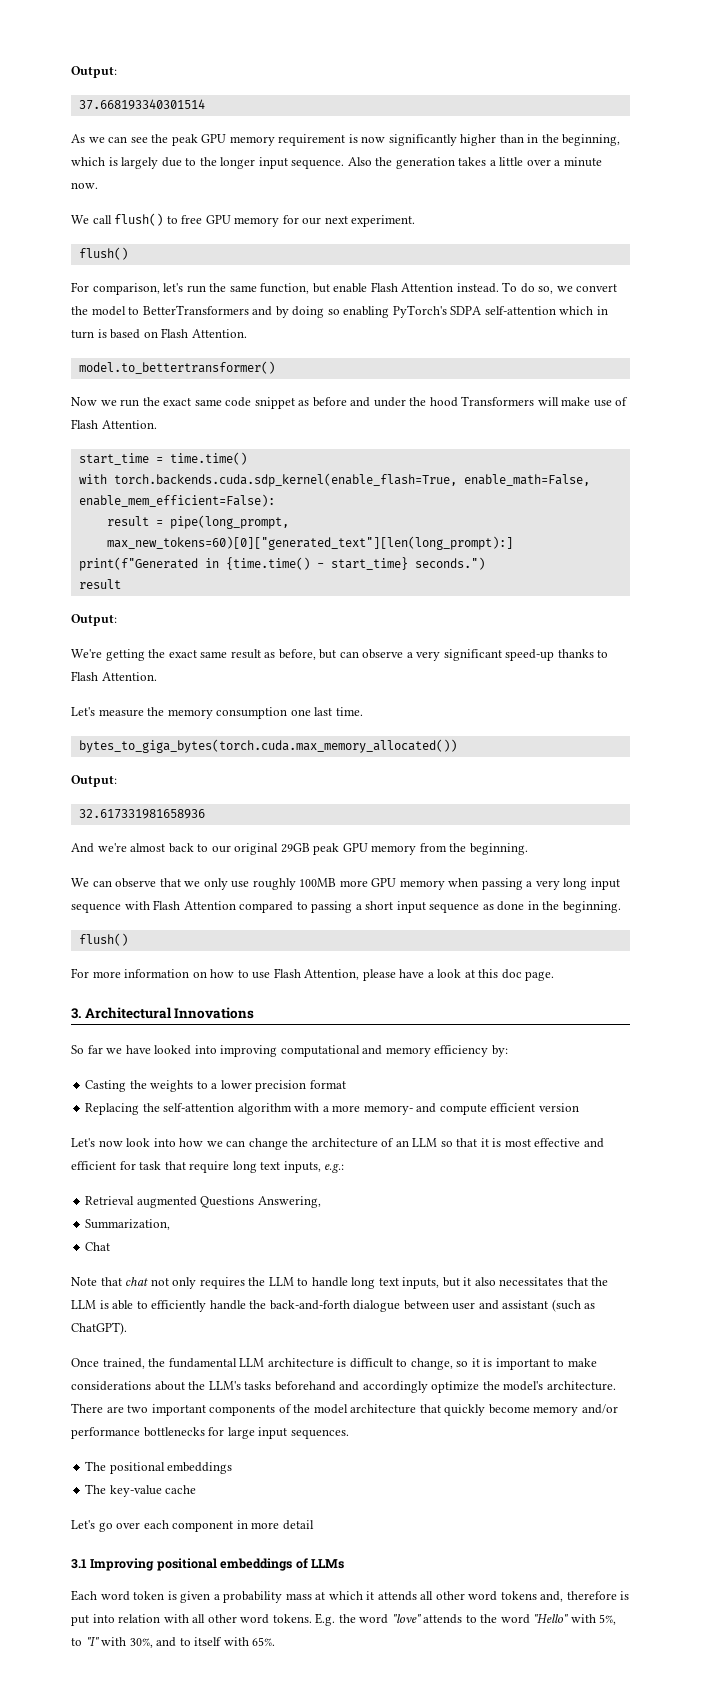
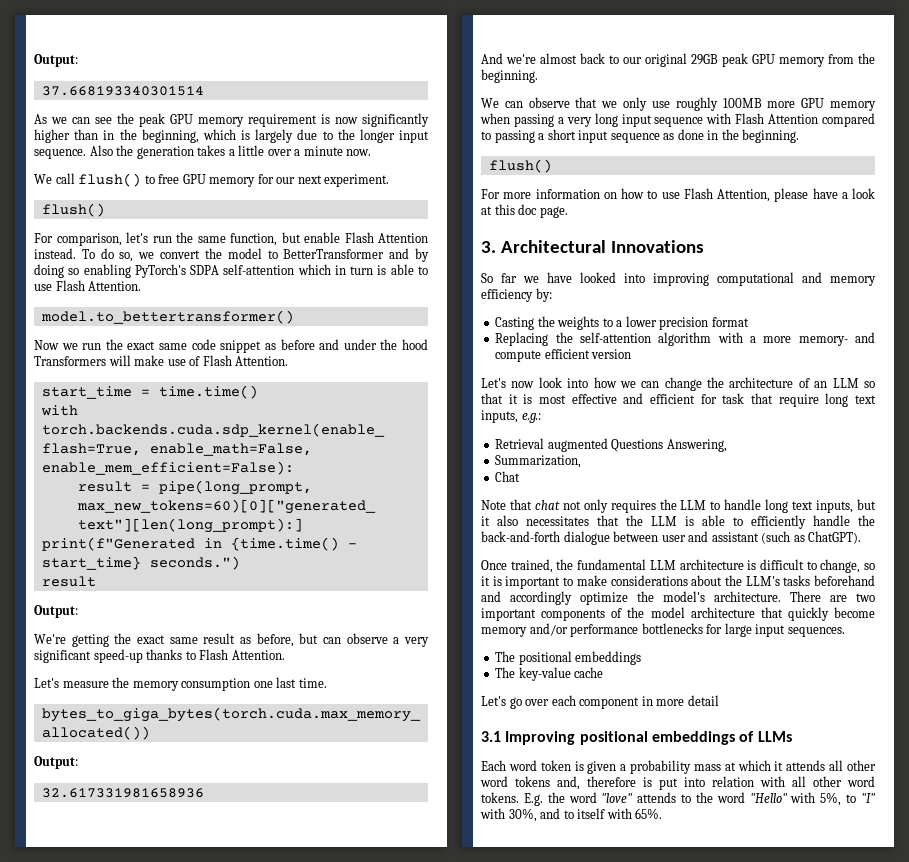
- To do so, we convert the model to BetterTransformers and by doing so enabling PyTorch's SDPA self-attention which in turn is based on Flash Attention.
+ To do so, we convert the model to BetterTransformer and by doing so enabling PyTorch's SDPA self-attention which in turn is able to use Flash Attention.

